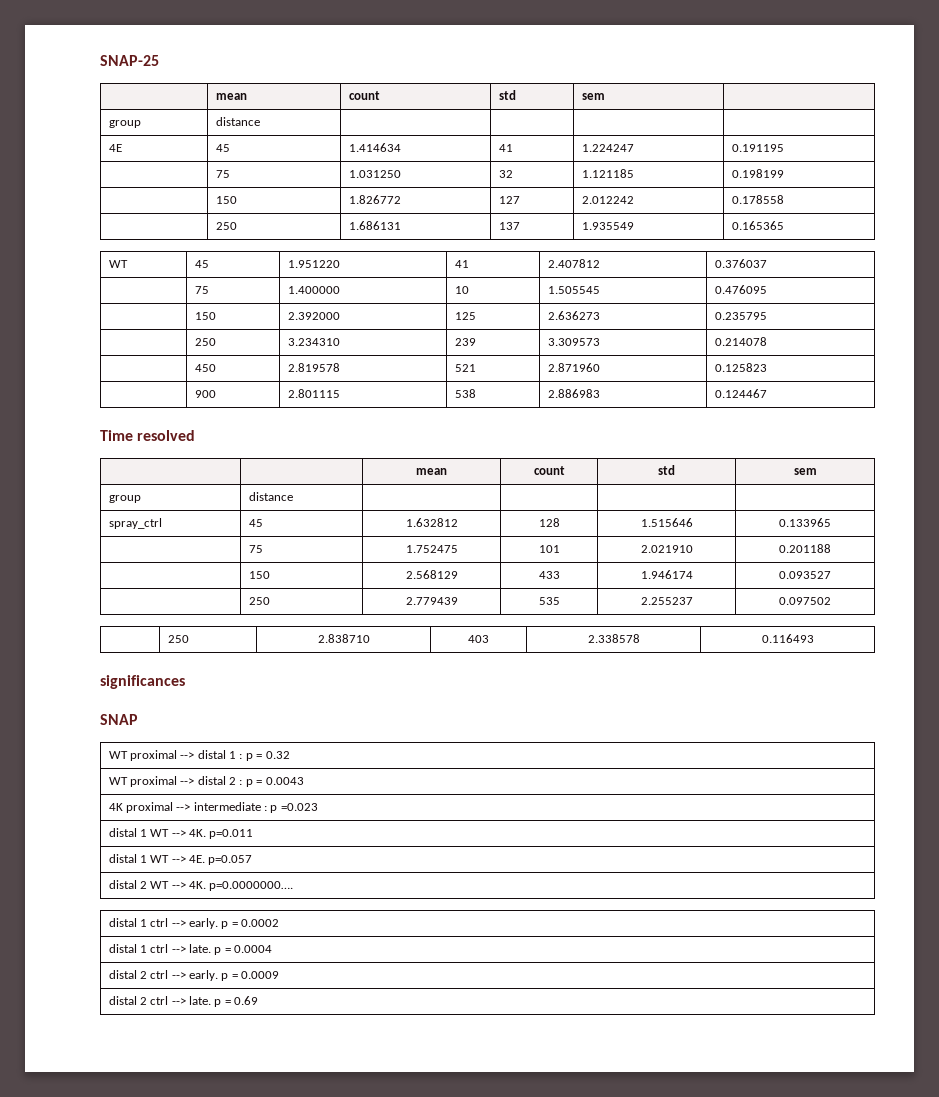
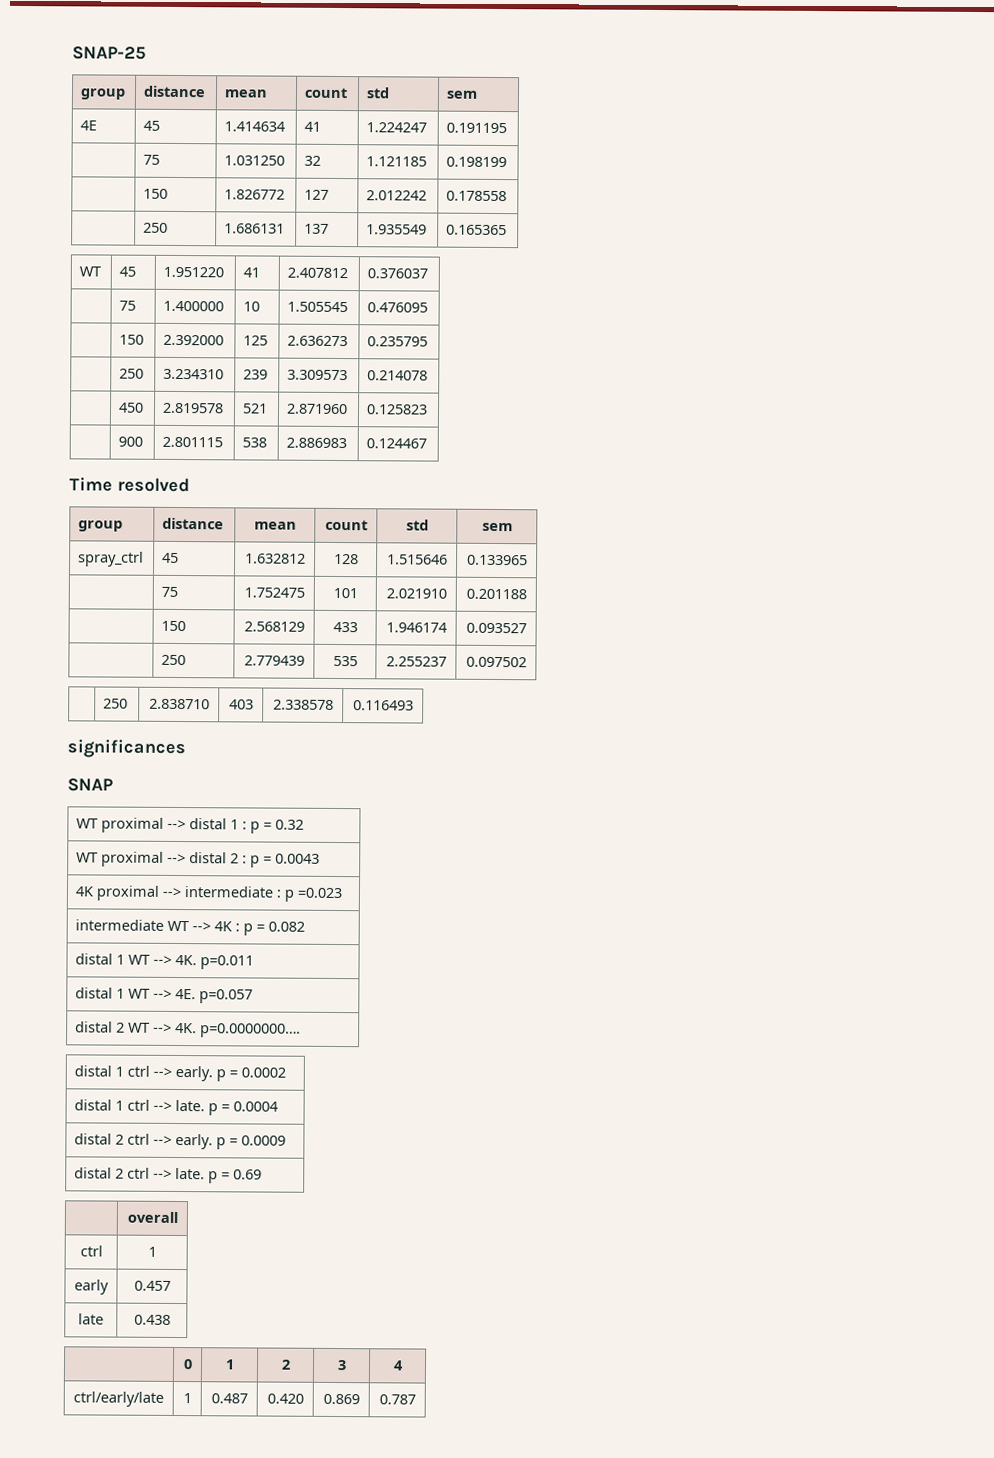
  SNAP-25
- | mean | count | std | sem |
- group | distance | | | |
+ group | distance | mean | count | std | sem
  Time resolved
- | | mean | count | std | sem
- group | distance | | | |
+ group | distance | mean | count | std | sem
+ intermediate WT --> 4K : p = 0.082
+ | overall
+ ctrl | 1
+ early | 0.457
+ late | 0.438
+ | 0 | 1 | 2 | 3 | 4
+ ctrl/early/late | 1 | 0.487 | 0.420 | 0.869 | 0.787

